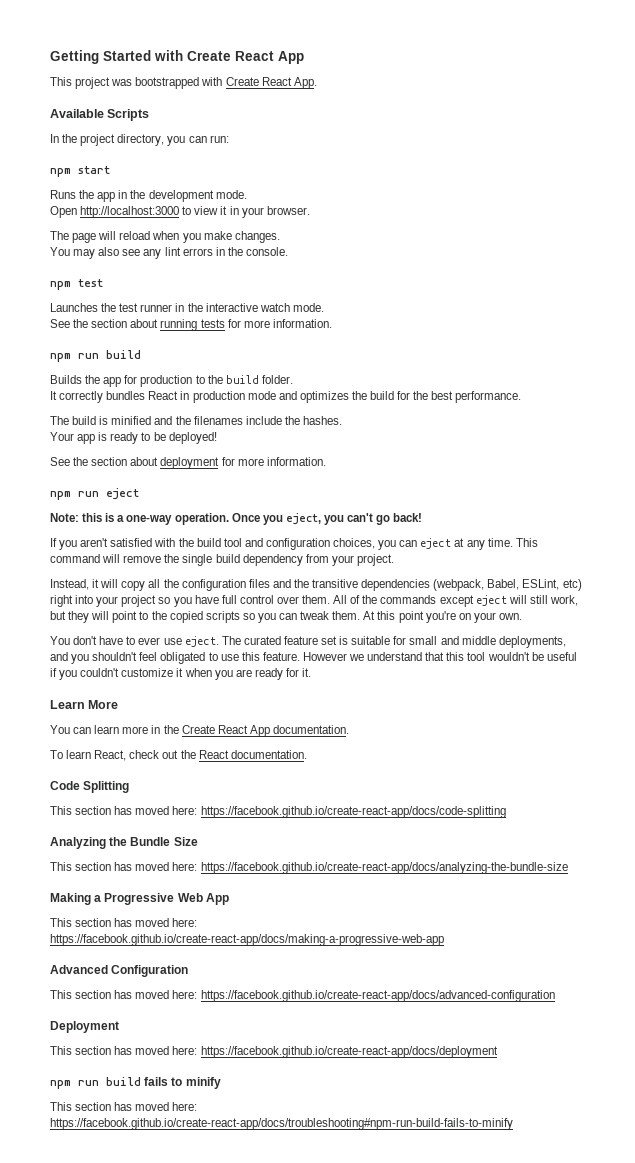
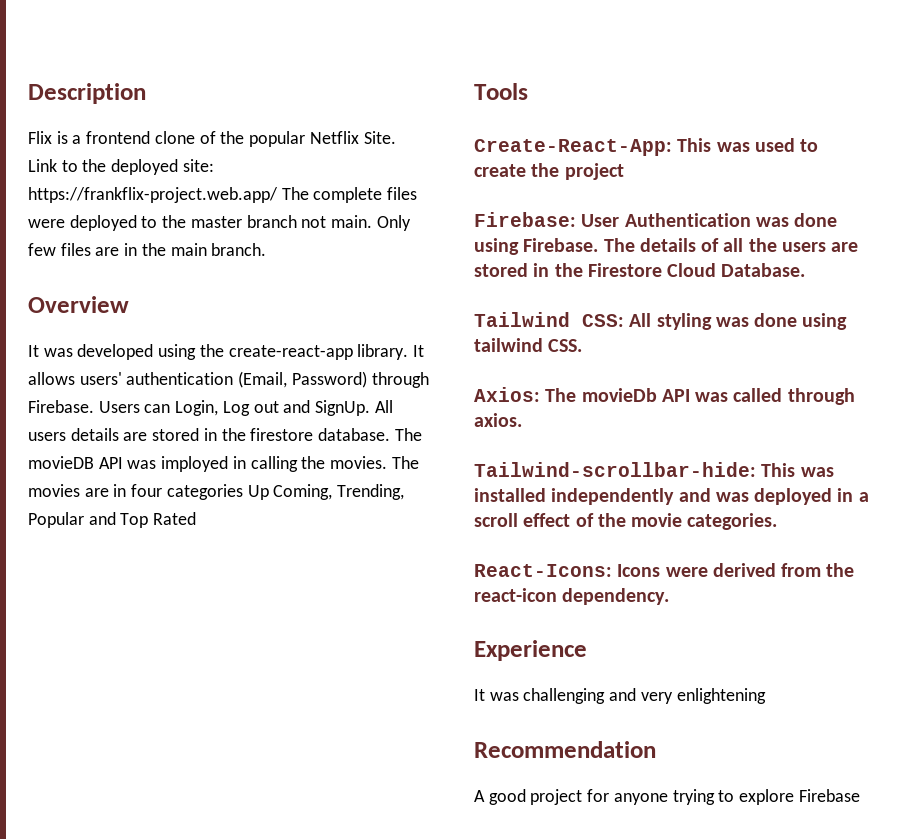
- Getting Started with Create React App
- This project was bootstrapped with Create React App.
- Available Scripts
- In the project directory, you can run:
- npm start
- Runs the app in the development mode.
- Open http://localhost:3000 to view it in your browser.
- The page will reload when you make changes.
- You may also see any lint errors in the console.
- npm test
- Launches the test runner in the interactive watch mode.
- See the section about running tests for more information.
- npm run build
- Builds the app for production to the build folder.
- It correctly bundles React in production mode and optimizes the build for the best performance.
- The build is minified and the filenames include the hashes.
- Your app is ready to be deployed!
- See the section about deployment for more information.
- npm run eject
- Note: this is a one-way operation. Once you eject, you can't go back!
- If you aren't satisfied with the build tool and configuration choices, you can eject at any time. This command will remove the single build dependency from your project.
- Instead, it will copy all the configuration files and the transitive dependencies (webpack, Babel, ESLint, etc) right into your project so you have full control over them. All of the commands except eject will still work, but they will point to the copied scripts so you can tweak them. At this point you're on your own.
- You don't have to ever use eject. The curated feature set is suitable for small and middle deployments, and you shouldn't feel obligated to use this feature. However we understand that this tool wouldn't be useful if you couldn't customize it when you are ready for it.
- Learn More
- You can learn more in the Create React App documentation.
- To learn React, check out the React documentation.
- Code Splitting
- This section has moved here: https://facebook.github.io/create-react-app/docs/code-splitting
- Analyzing the Bundle Size
- This section has moved here: https://facebook.github.io/create-react-app/docs/analyzing-the-bundle-size
- Making a Progressive Web App
- This section has moved here: https://facebook.github.io/create-react-app/docs/making-a-progressive-web-app
- Advanced Configuration
- This section has moved here: https://facebook.github.io/create-react-app/docs/advanced-configuration
- Deployment
- This section has moved here: https://facebook.github.io/create-react-app/docs/deployment
- npm run build fails to minify
- This section has moved here: https://facebook.github.io/create-react-app/docs/troubleshooting#npm-run-build-fails-to-minify
+ Description
+ Flix is a frontend clone of the popular Netflix Site. Link to the deployed site: https://frankflix-project.web.app/ The complete files were deployed to the master branch not main. Only few files are in the main branch.
+ Overview
+ It was developed using the create-react-app library. It allows users' authentication (Email, Password) through Firebase. Users can Login, Log out and SignUp. All users details are stored in the firestore database. The movieDB API was imployed in calling the movies. The movies are in four categories Up Coming, Trending, Popular and Top Rated
+ Tools
+ Create-React-App: This was used to create the project
+ Firebase: User Authentication was done using Firebase. The details of all the users are stored in the Firestore Cloud Database.
+ Tailwind CSS: All styling was done using tailwind CSS.
+ Axios: The movieDb API was called through axios.
+ Tailwind-scrollbar-hide: This was installed independently and was deployed in a scroll effect of the movie categories.
+ React-Icons: Icons were derived from the react-icon dependency.
+ Experience
+ It was challenging and very enlightening
+ Recommendation
+ A good project for anyone trying to explore Firebase

